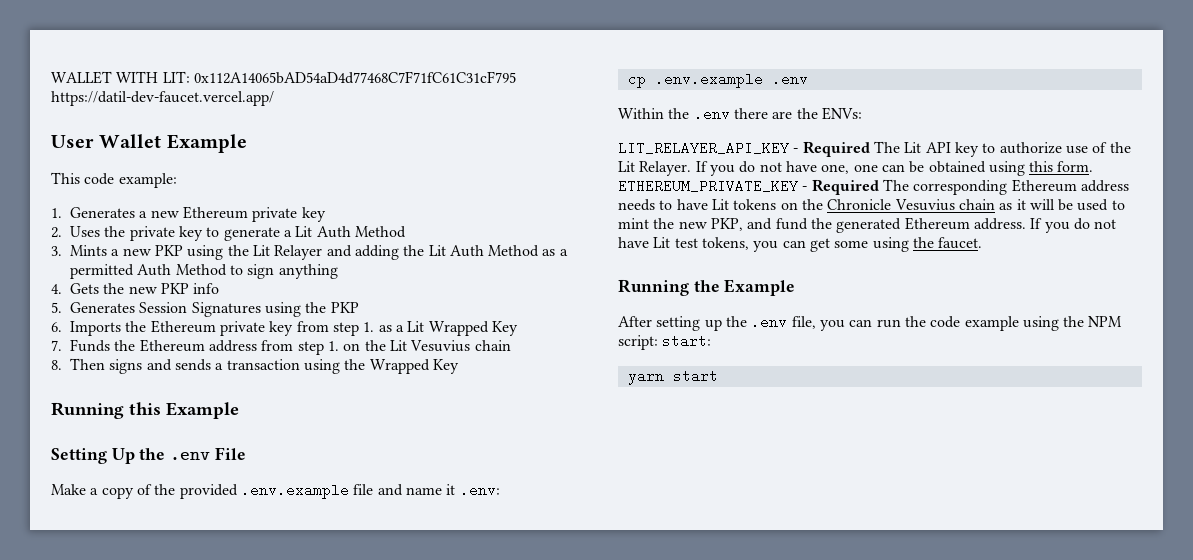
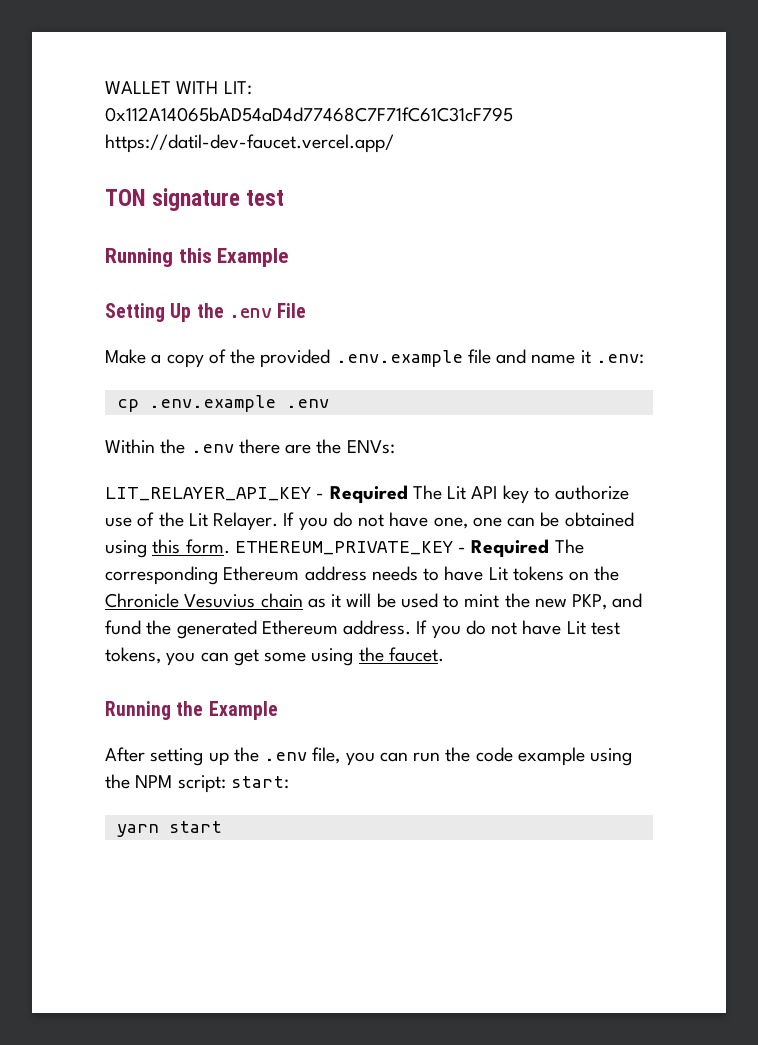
- User Wallet Example
- This code example:
- 1. Generates a new Ethereum private key
- 2. Uses the private key to generate a Lit Auth Method
- 3. Mints a new PKP using the Lit Relayer and adding the Lit Auth Method as a permitted Auth Method to sign anything
- 4. Gets the new PKP info
- 5. Generates Session Signatures using the PKP
- 6. Imports the Ethereum private key from step 1. as a Lit Wrapped Key
- 7. Funds the Ethereum address from step 1. on the Lit Vesuvius chain
- 8. Then signs and sends a transaction using the Wrapped Key
+ TON signature test

